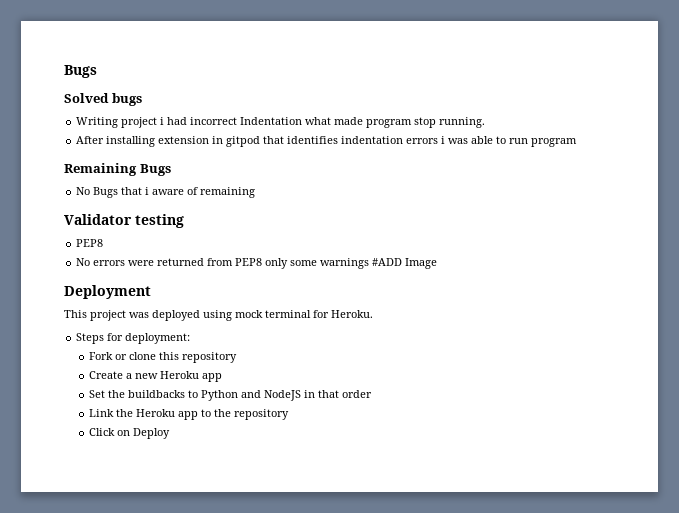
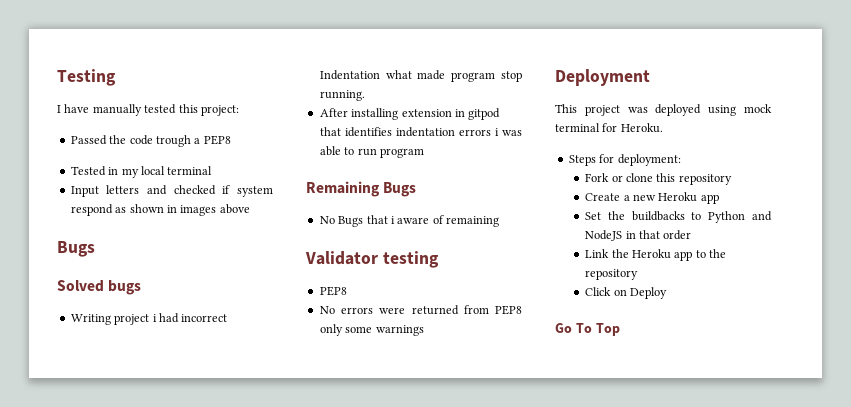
+ Testing
+ I have manually tested this project:
+ Passed the code trough a PEP8
+ Tested in my local terminal
+ Input letters and checked if system respond as shown in images above
- No errors were returned from PEP8 only some warnings #ADD Image
+ No errors were returned from PEP8 only some warnings
+ Go To Top

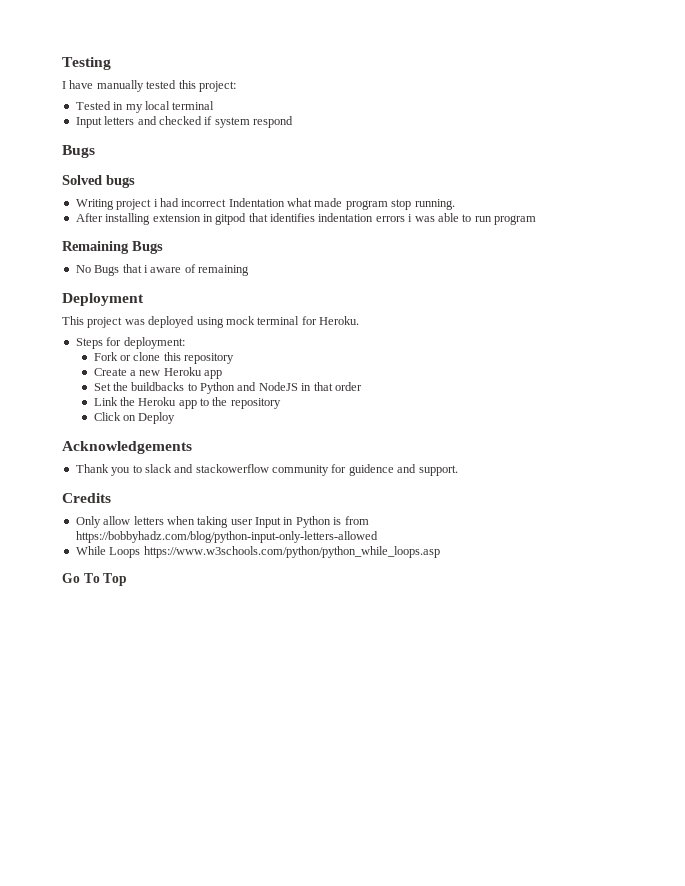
- Passed the code trough a PEP8
- Input letters and checked if system respond as shown in images above
+ Input letters and checked if system respond
- Validator testing
- PEP8
- No errors were returned from PEP8 only some warnings
+ Acknowledgements
+ Thank you to slack and stackowerflow community for guidence and support.
+ Credits
+ Only allow letters when taking user Input in Python is from https://bobbyhadz.com/blog/python-input-only-letters-allowed
+ While Loops https://www.w3schools.com/python/python_while_loops.asp

